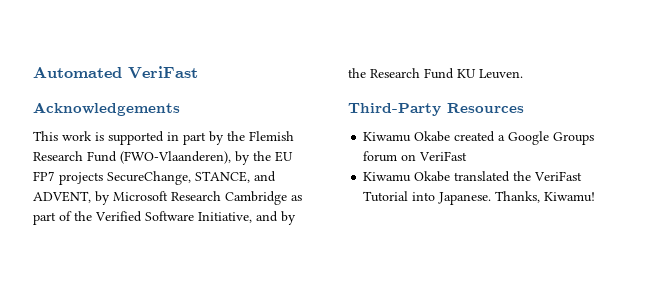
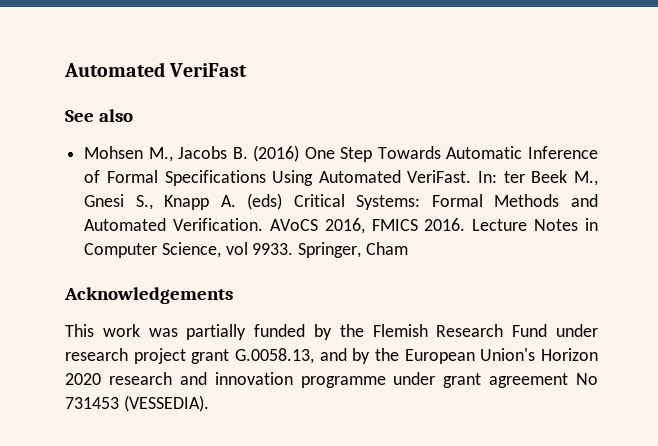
+ See also
+ Mohsen M., Jacobs B. (2016) One Step Towards Automatic Inference of Formal Specifications Using Automated VeriFast. In: ter Beek M., Gnesi S., Knapp A. (eds) Critical Systems: Formal Methods and Automated Verification. AVoCS 2016, FMICS 2016. Lecture Notes in Computer Science, vol 9933. Springer, Cham
- This work is supported in part by the Flemish Research Fund (FWO-Vlaanderen), by the EU FP7 projects SecureChange, STANCE, and ADVENT, by Microsoft Research Cambridge as part of the Verified Software Initiative, and by the Research Fund KU Leuven.
- Third-Party Resources
- Kiwamu Okabe created a Google Groups forum on VeriFast
- Kiwamu Okabe translated the VeriFast Tutorial into Japanese. Thanks, Kiwamu!
+ This work was partially funded by the Flemish Research Fund under research project grant G.0058.13, and by the European Union's Horizon 2020 research and innovation programme under grant agreement No 731453 (VESSEDIA).

